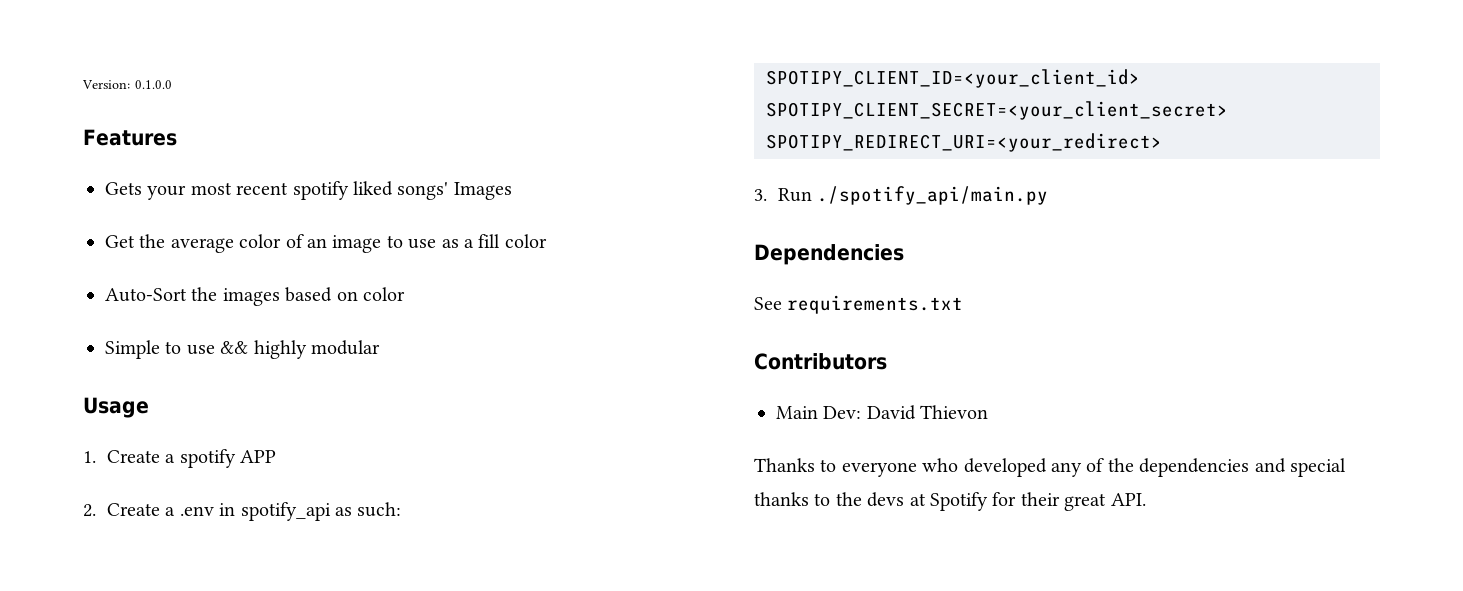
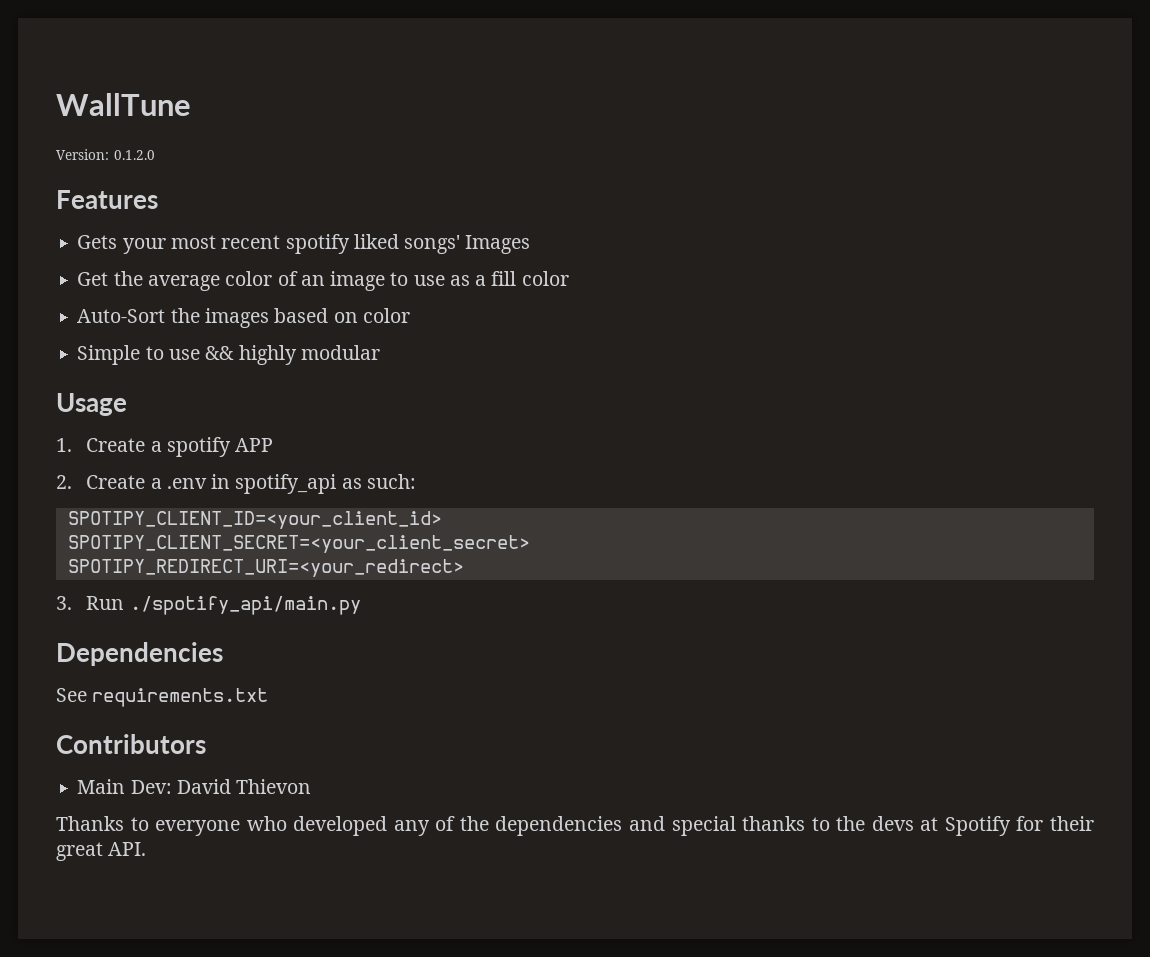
- Version: 0.1.0.0
+ WallTune
+ Version: 0.1.2.0

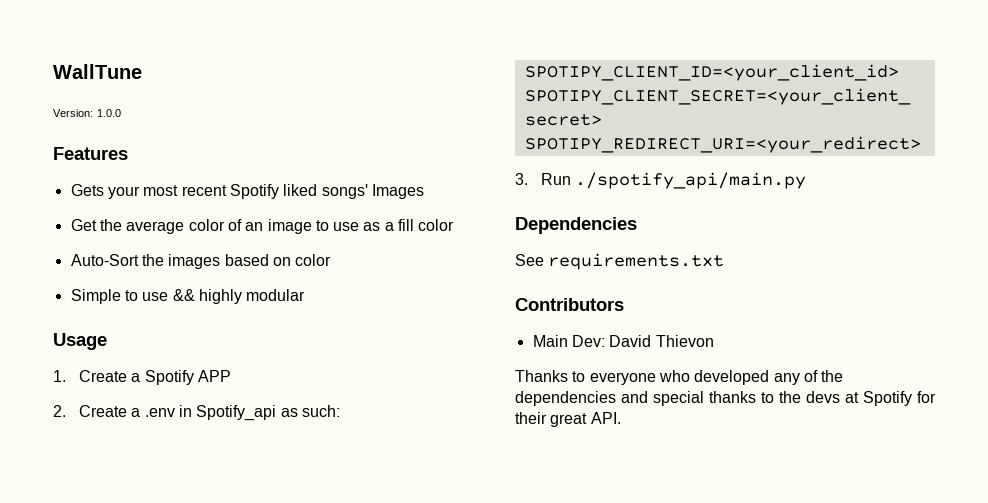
- Version: 0.1.2.0
+ Version: 1.0.0
- Gets your most recent spotify liked songs' Images
+ Gets your most recent Spotify liked songs' Images
- 1. Create a spotify APP
+ 1. Create a Spotify APP
- 2. Create a .env in spotify_api as such:
+ 2. Create a .env in Spotify_api as such:

